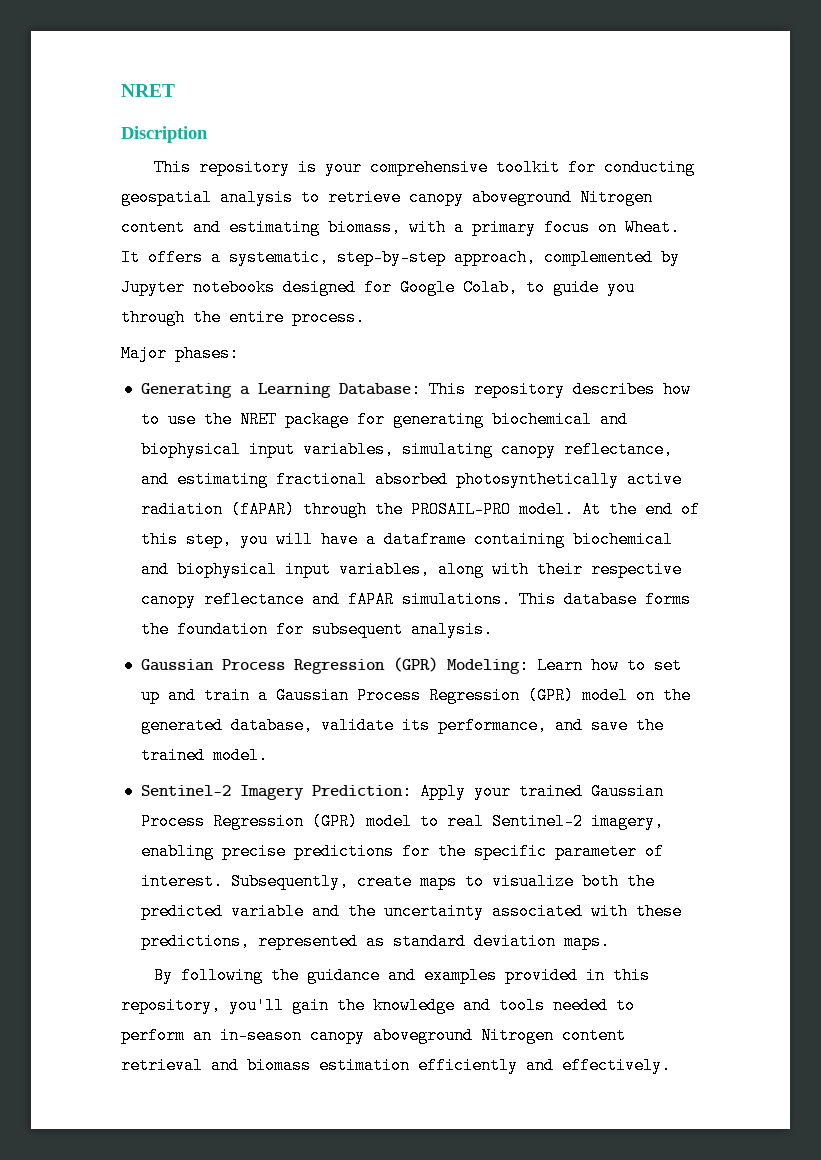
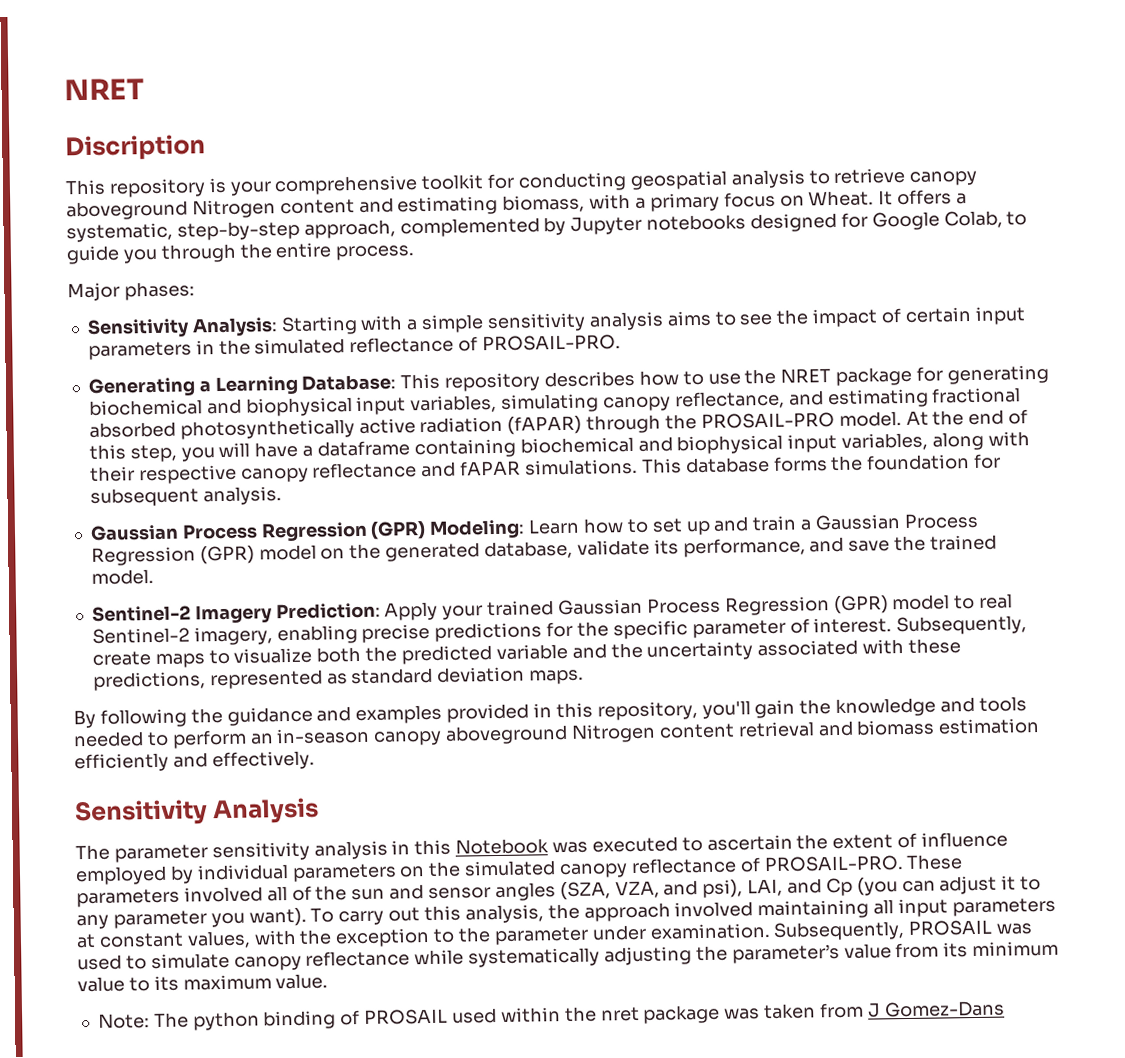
+ Sensitivity Analysis: Starting with a simple sensitivity analysis aims to see the impact of certain input parameters in the simulated reflectance of PROSAIL-PRO.
+ Sensitivity Analysis
+ The parameter sensitivity analysis in this Notebook was executed to ascertain the extent of influence employed by individual parameters on the simulated canopy reflectance of PROSAIL-PRO. These parameters involved all of the sun and sensor angles (SZA, VZA, and psi), LAI, and Cp (you can adjust it to any parameter you want). To carry out this analysis, the approach involved maintaining all input parameters at constant values, with the exception to the parameter under examination. Subsequently, PROSAIL was used to simulate canopy reflectance while systematically adjusting the parameter’s value from its minimum value to its maximum value.
+ Note: The python binding of PROSAIL used within the nret package was taken from J Gomez-Dans

